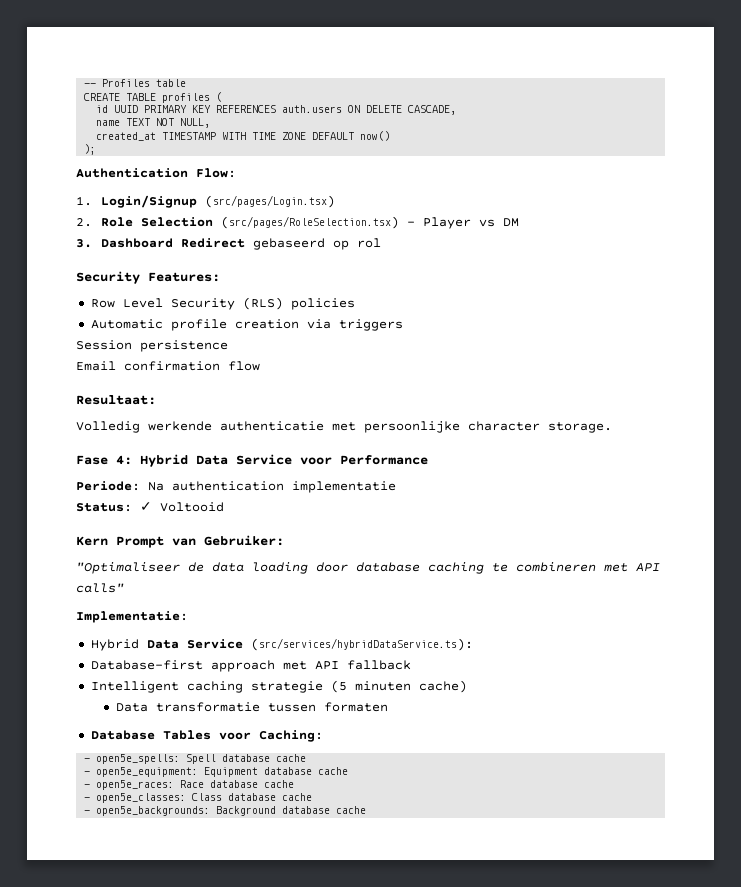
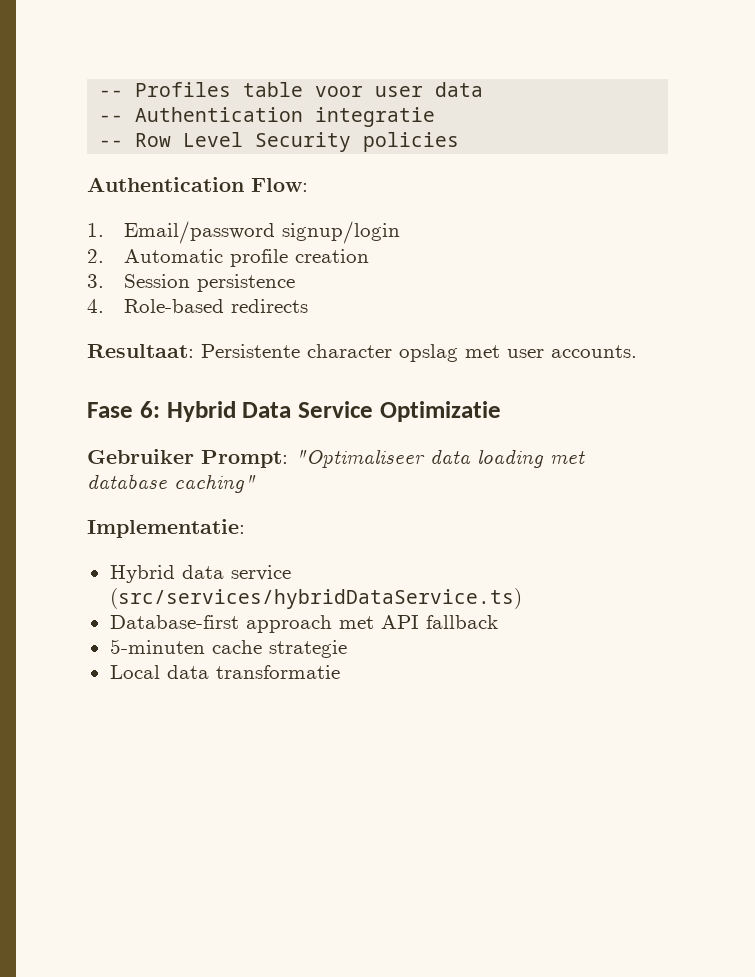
- -- Profiles table
- CREATE TABLE profiles (
- id UUID PRIMARY KEY REFERENCES auth.users ON DELETE CASCADE,
- name TEXT NOT NULL,
- created_at TIMESTAMP WITH TIME ZONE DEFAULT now()
- );
+ -- Profiles table voor user data
+ -- Authentication integratie
+ -- Row Level Security policies
- 1. Login/Signup (src/pages/Login.tsx)
+ 1. Email/password signup/login
- 2. Role Selection (src/pages/RoleSelection.tsx) - Player vs DM
- 3. Dashboard Redirect gebaseerd op rol
- Security Features:
- Row Level Security (RLS) policies
- Automatic profile creation via triggers
- Session persistence
+ 2. Automatic profile creation
+ 3. Session persistence
- Email confirmation flow
- Resultaat:
- Volledig werkende authenticatie met persoonlijke character storage.
+ 4. Role-based redirects
+ Resultaat: Persistente character opslag met user accounts.
- Fase 4: Hybrid Data Service voor Performance
- Periode: Na authentication implementatie
- Status: ✓ Voltooid
- Kern Prompt van Gebruiker:
- "Optimaliseer de data loading door database caching te combineren met API calls"
+ Fase 6: Hybrid Data Service Optimizatie
+ Gebruiker Prompt: "Optimaliseer data loading met database caching"
- Hybrid Data Service (src/services/hybridDataService.ts):
+ Hybrid data service (src/services/hybridDataService.ts)
- Intelligent caching strategie (5 minuten cache)
- Data transformatie tussen formaten
- Database Tables voor Caching:
- - open5e_spells: Spell database cache
- - open5e_equipment: Equipment database cache
- - open5e_races: Race database cache
- - open5e_classes: Class database cache
- - open5e_backgrounds: Background database cache
+ 5-minuten cache strategie
+ Local data transformatie

